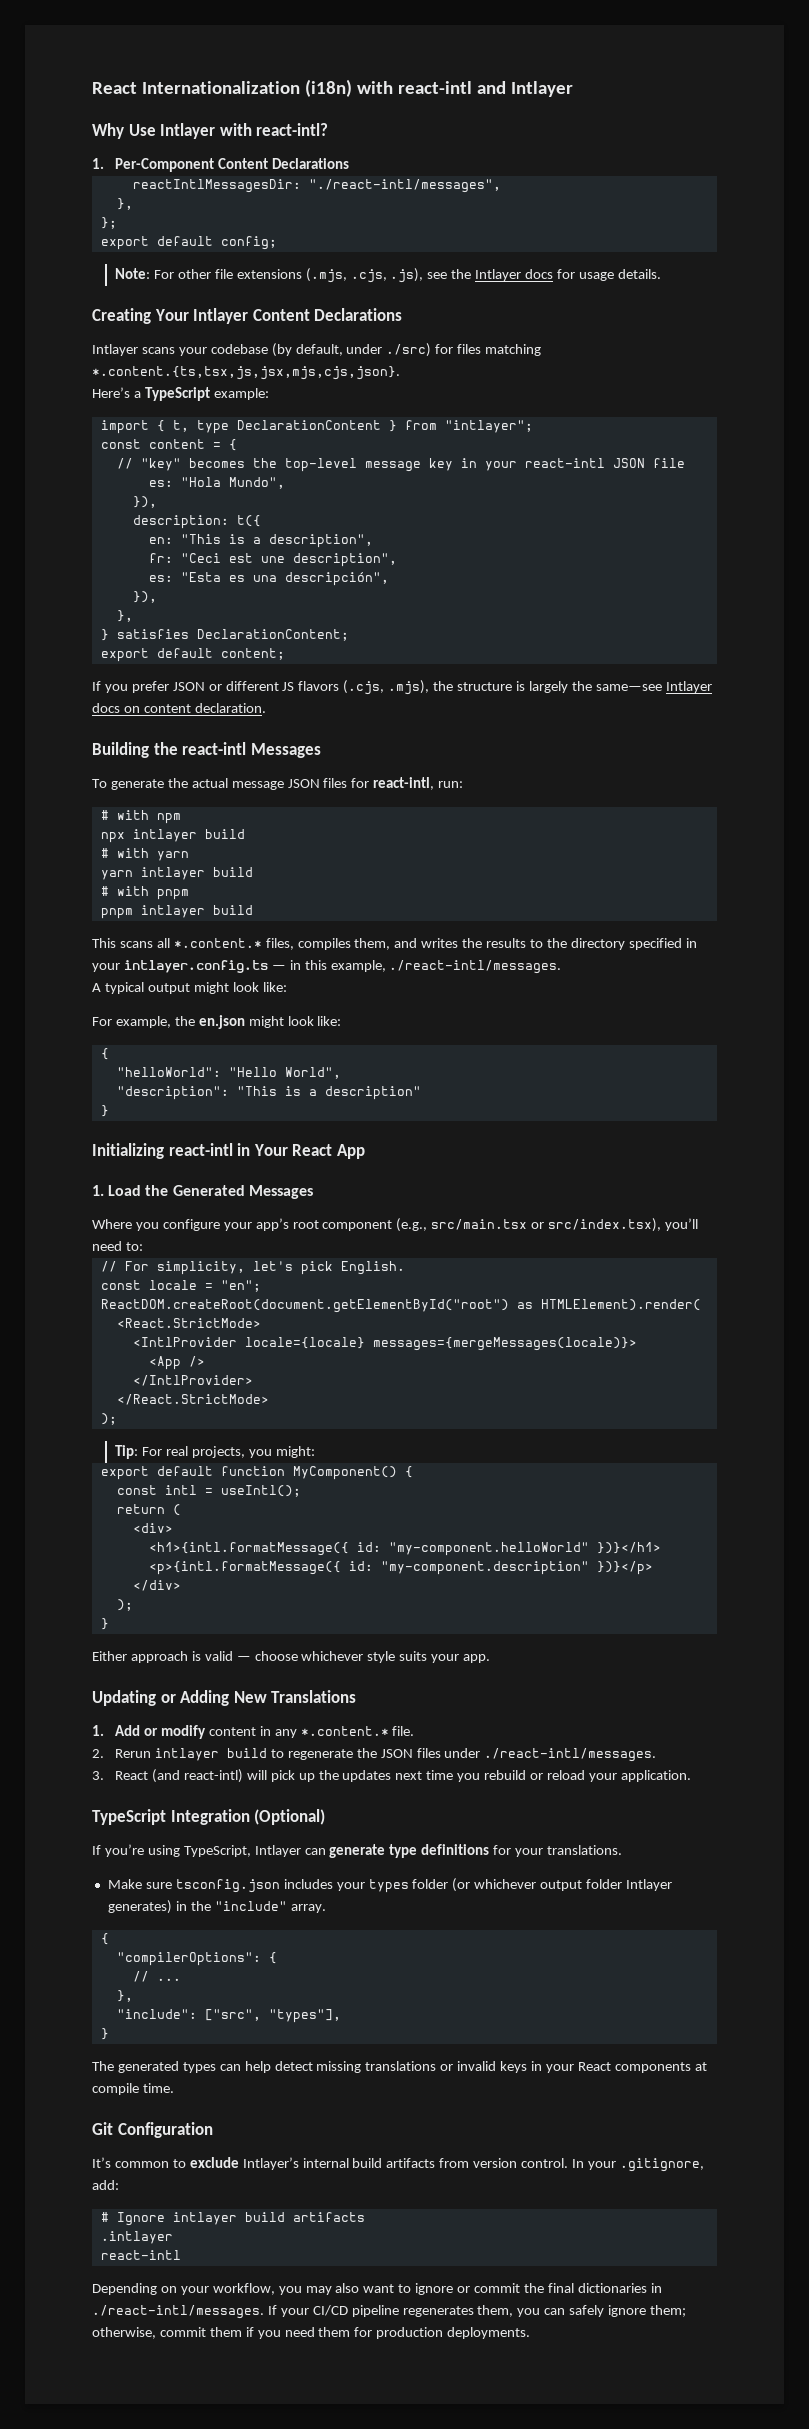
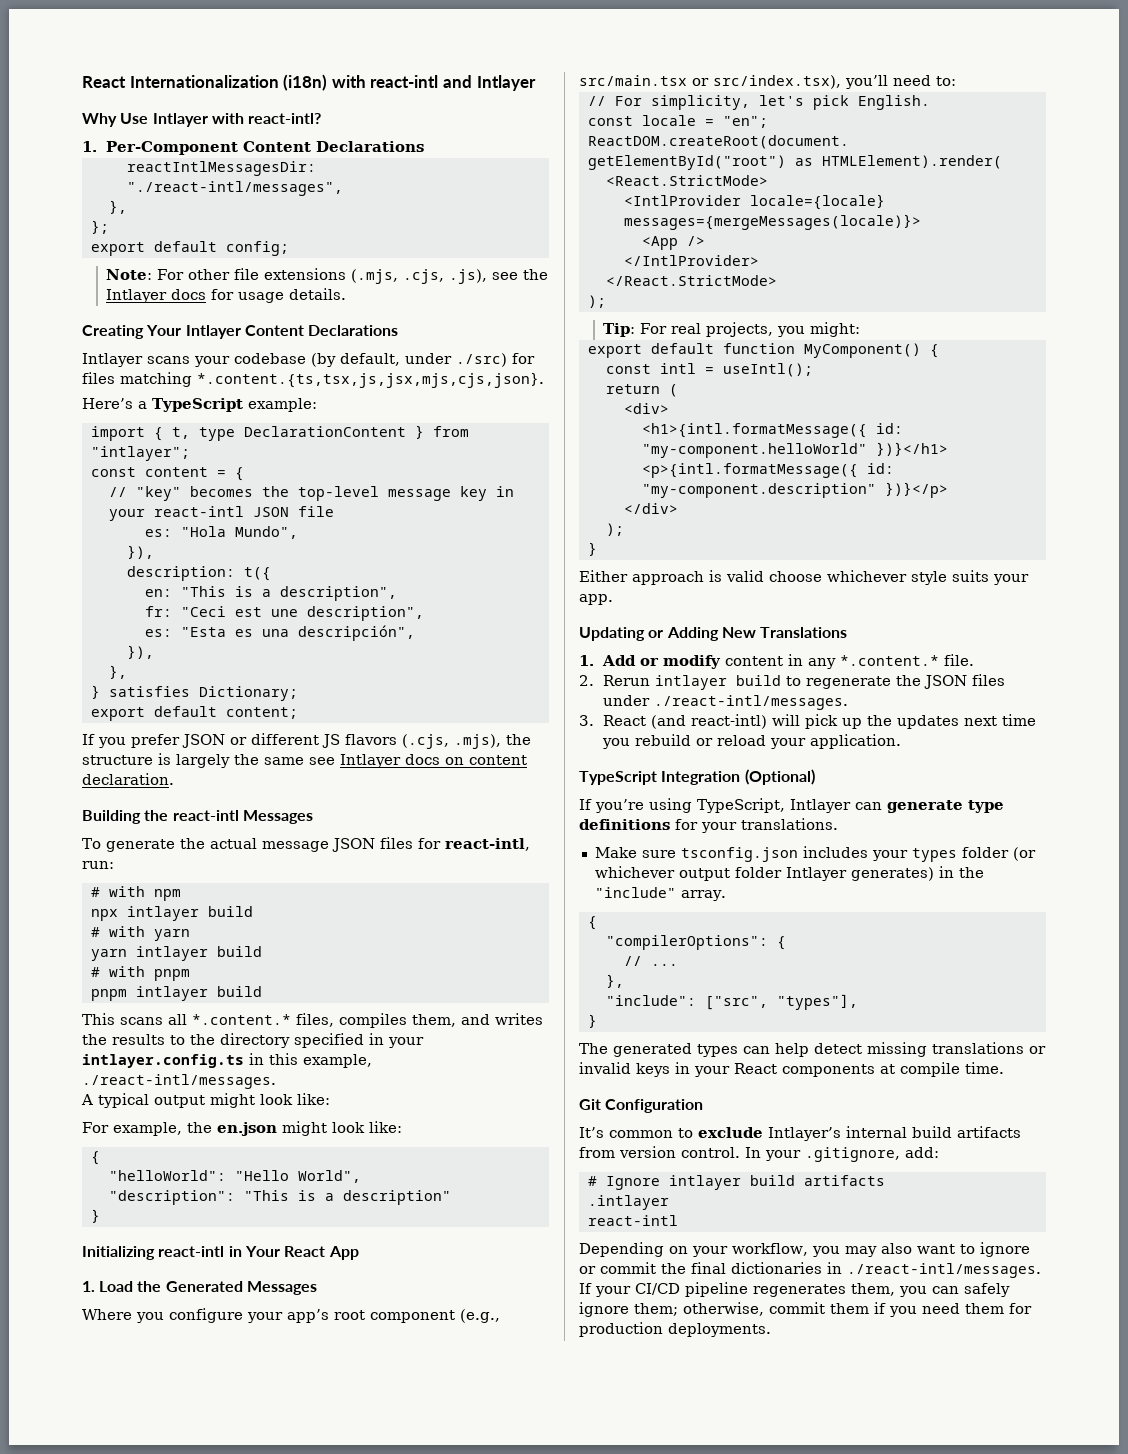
- } satisfies DeclarationContent;
+ } satisfies Dictionary;
- If you prefer JSON or different JS flavors (.cjs, .mjs), the structure is largely the same—see Intlayer docs on content declaration.
+ If you prefer JSON or different JS flavors (.cjs, .mjs), the structure is largely the same see Intlayer docs on content declaration.
- This scans all *.content.* files, compiles them, and writes the results to the directory specified in your intlayer.config.ts — in this example, ./react-intl/messages.
+ This scans all *.content.* files, compiles them, and writes the results to the directory specified in your intlayer.config.ts in this example, ./react-intl/messages.
- Either approach is valid — choose whichever style suits your app.
+ Either approach is valid choose whichever style suits your app.

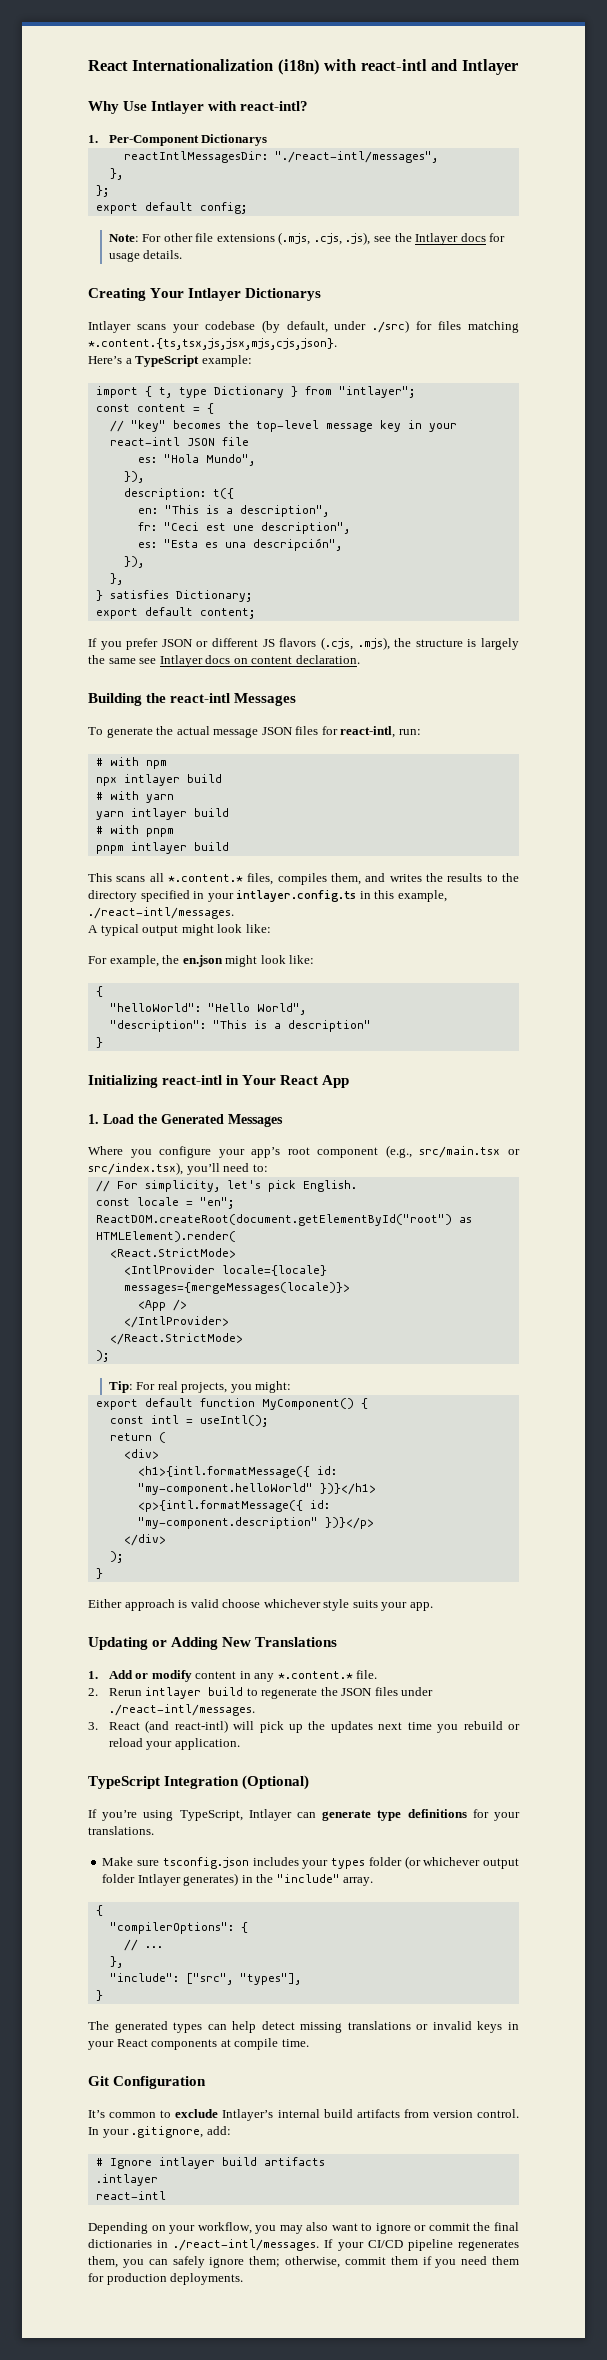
- 1. Per-Component Content Declarations
+ 1. Per-Component Dictionarys
- Creating Your Intlayer Content Declarations
+ Creating Your Intlayer Dictionarys
- import { t, type DeclarationContent } from "intlayer";
+ import { t, type Dictionary } from "intlayer";

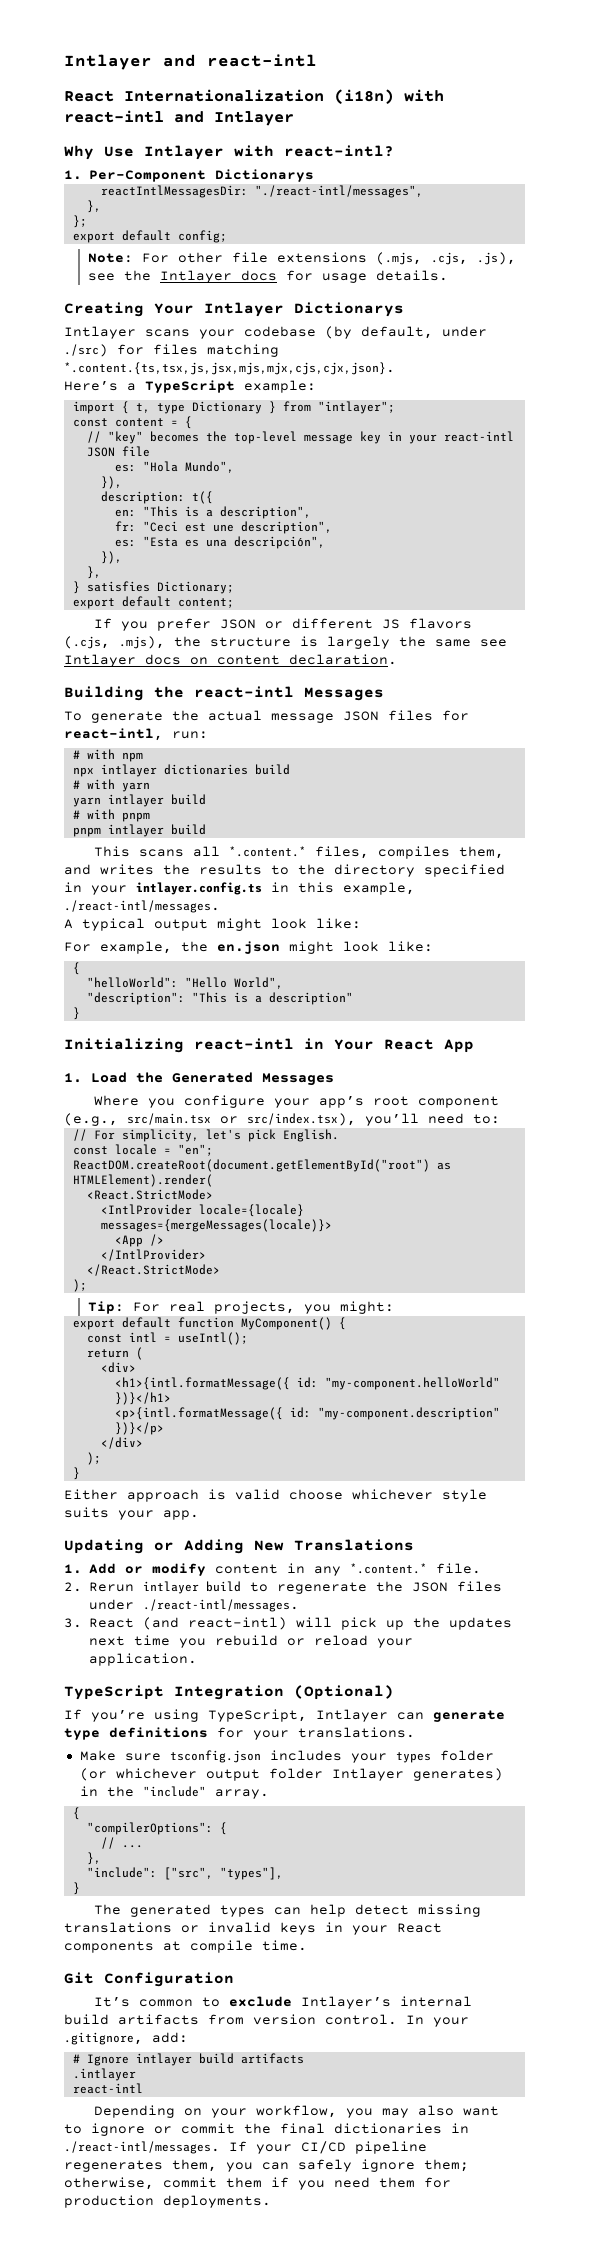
+ Intlayer and react-intl
- Intlayer scans your codebase (by default, under ./src) for files matching *.content.{ts,tsx,js,jsx,mjs,cjs,json}.
+ Intlayer scans your codebase (by default, under ./src) for files matching *.content.{ts,tsx,js,jsx,mjs,mjx,cjs,cjx,json}.
- npx intlayer build
+ npx intlayer dictionaries build

